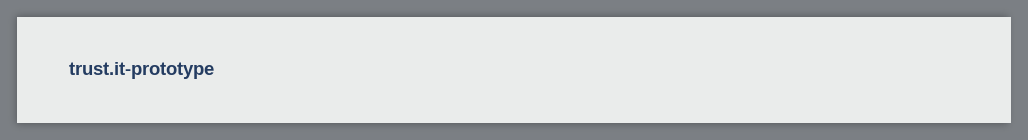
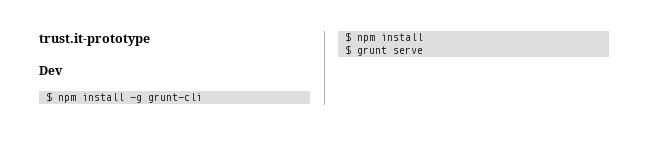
+ Dev
+ $ npm install -g grunt-cli
+ $ npm install
+ $ grunt serve

